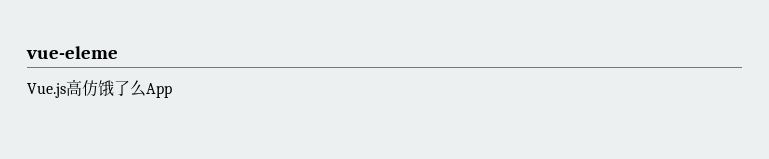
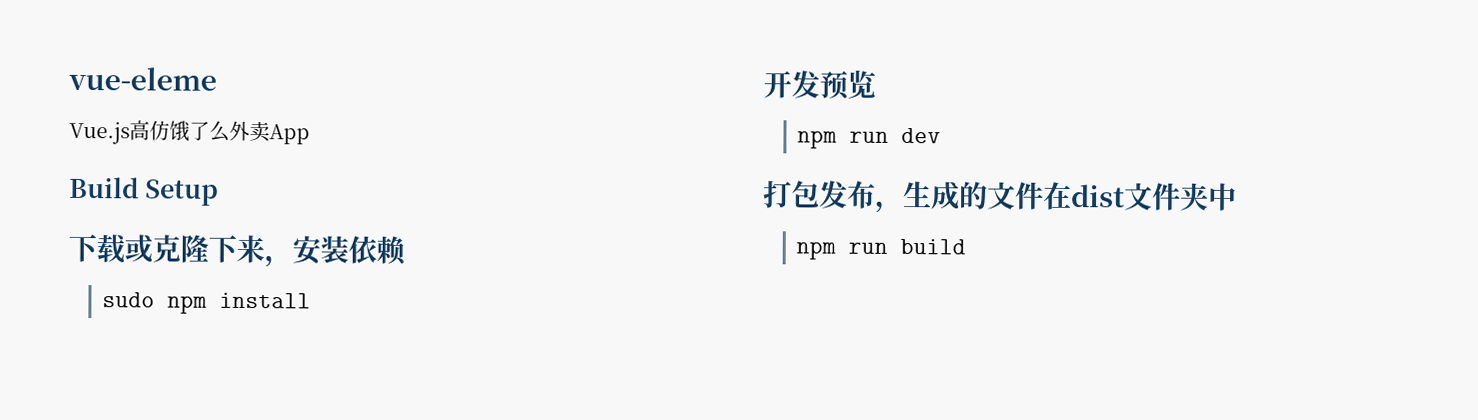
- Vue.js高仿饿了么App
+ Vue.js高仿饿了么外卖App
+ Build Setup
+ 下载或克隆下来，安装依赖
+ sudo npm install
+ 开发预览
+ npm run dev
+ 打包发布，生成的文件在dist文件夹中
+ npm run build

